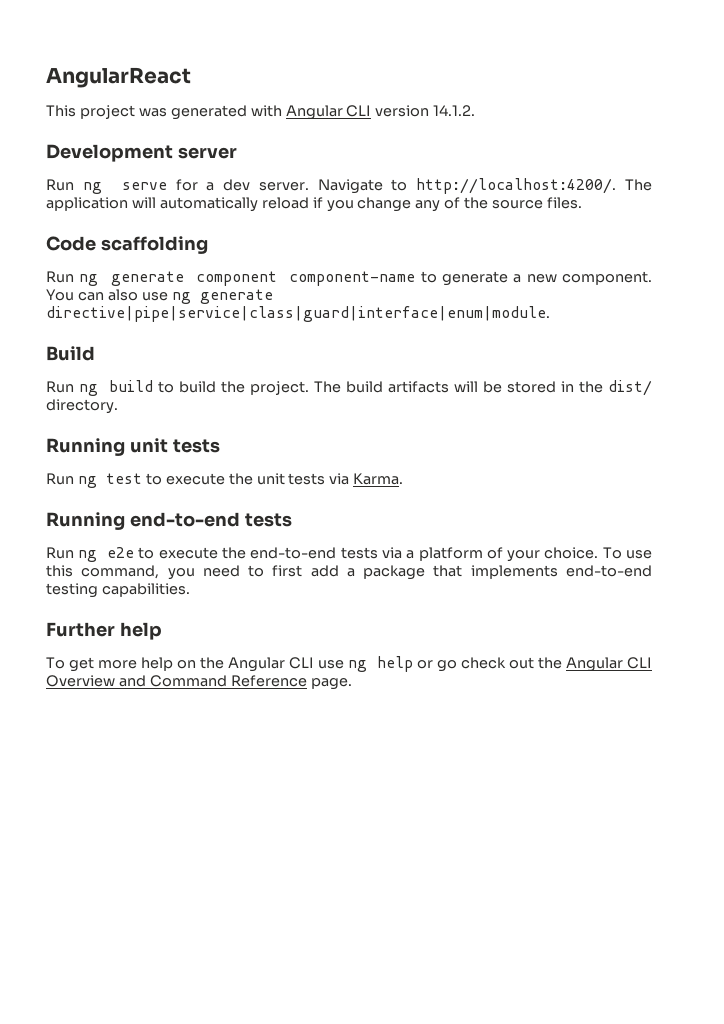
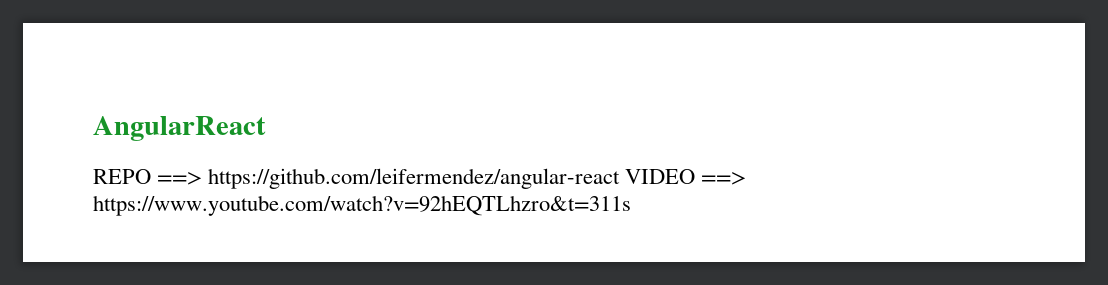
- This project was generated with Angular CLI version 14.1.2.
- Development server
- Run ng serve for a dev server. Navigate to http://localhost:4200/. The application will automatically reload if you change any of the source files.
- Code scaffolding
- Run ng generate component component-name to generate a new component. You can also use ng generate directive|pipe|service|class|guard|interface|enum|module.
- Build
- Run ng build to build the project. The build artifacts will be stored in the dist/ directory.
- Running unit tests
- Run ng test to execute the unit tests via Karma.
- Running end-to-end tests
- Run ng e2e to execute the end-to-end tests via a platform of your choice. To use this command, you need to first add a package that implements end-to-end testing capabilities.
- Further help
- To get more help on the Angular CLI use ng help or go check out the Angular CLI Overview and Command Reference page.
+ REPO ==> https://github.com/leifermendez/angular-react VIDEO ==> https://www.youtube.com/watch?v=92hEQTLhzro&t=311s

